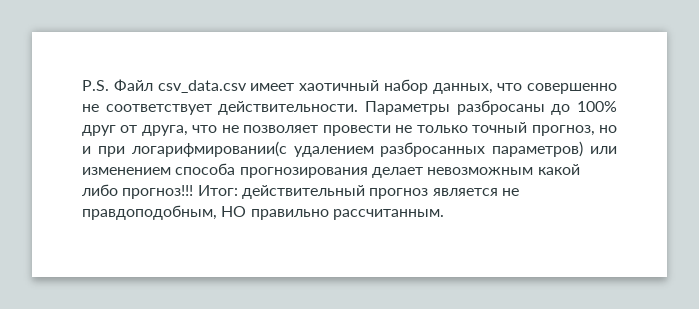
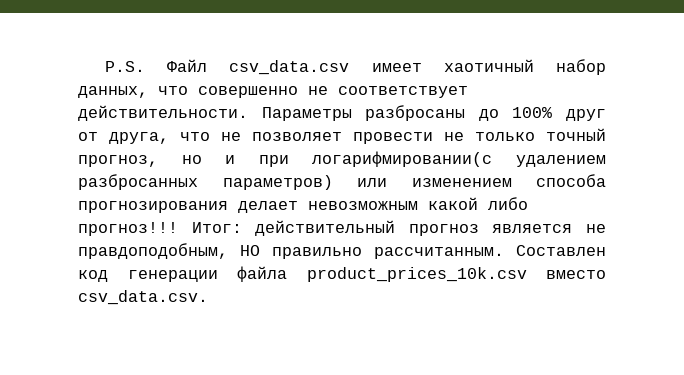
+ Составлен код генерации файла product_prices_10k.csv вместо сsv_data.csv.

